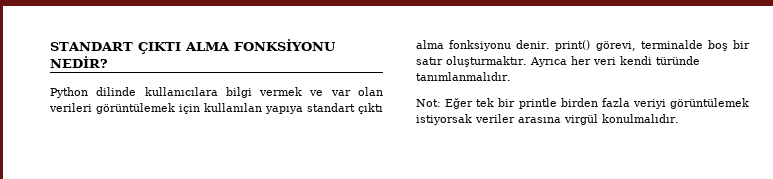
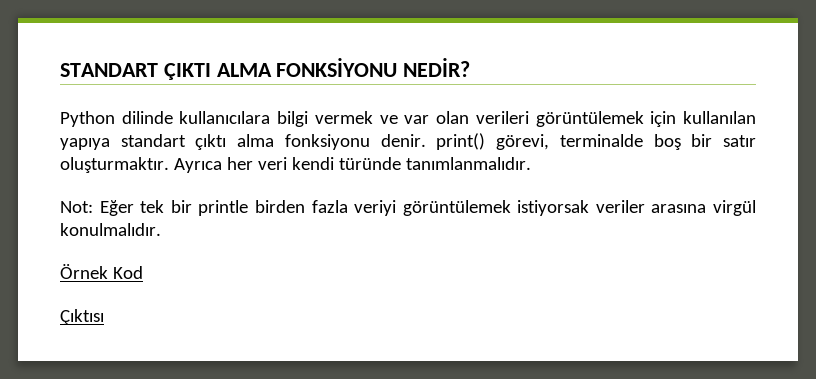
+ Örnek Kod
+ Çıktısı

